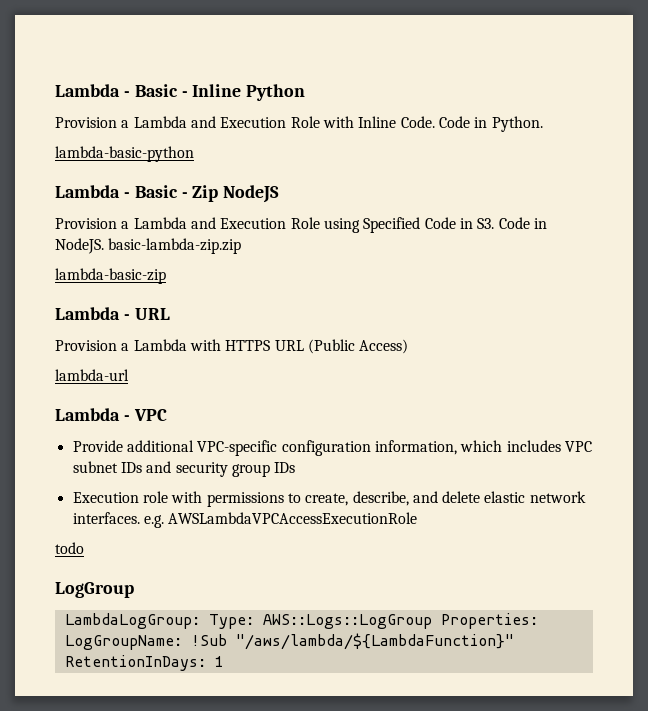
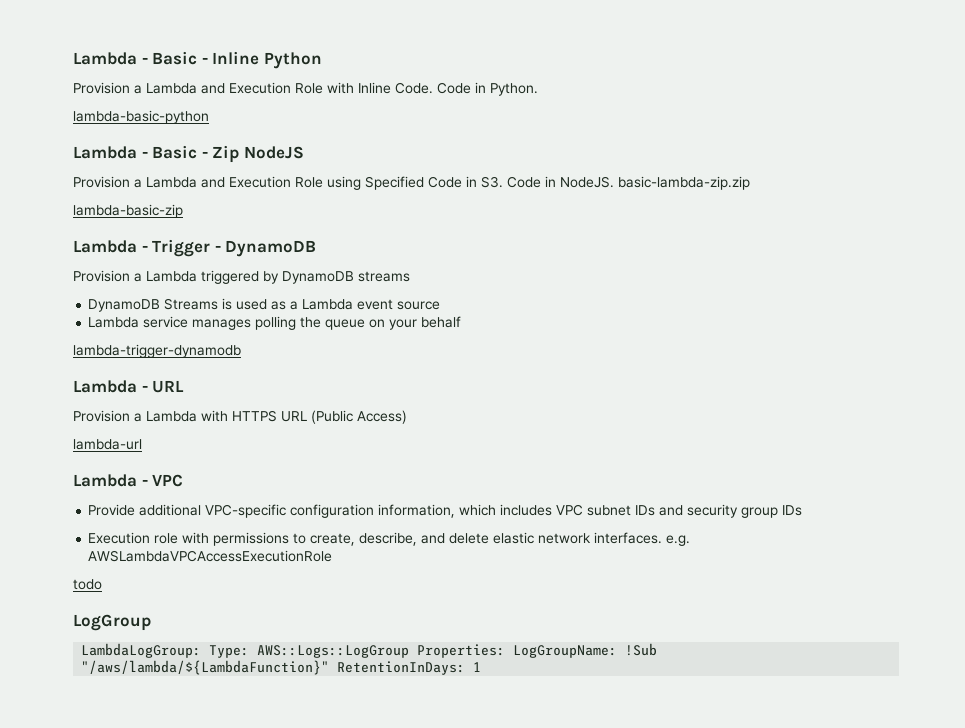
+ Lambda - Trigger - DynamoDB
+ Provision a Lambda triggered by DynamoDB streams
+ DynamoDB Streams is used as a Lambda event source
+ Lambda service manages polling the queue on your behalf
+ lambda-trigger-dynamodb

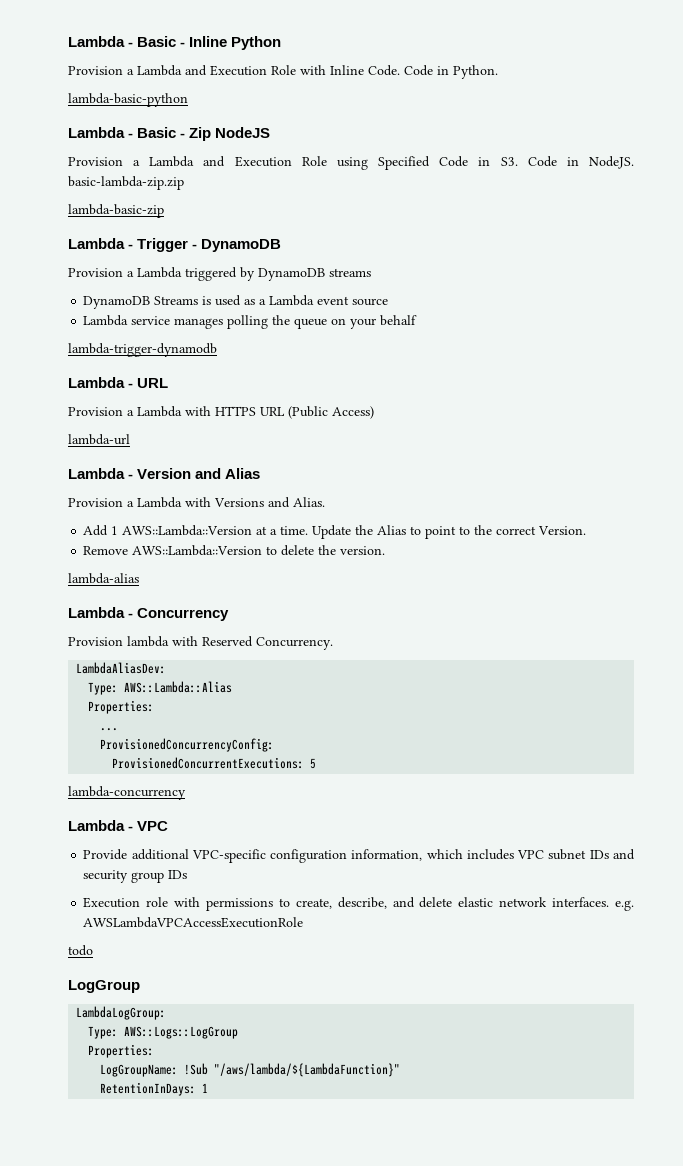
+ Lambda - Version and Alias
+ Provision a Lambda with Versions and Alias.
+ Add 1 AWS::Lambda::Version at a time. Update the Alias to point to the correct Version.
+ Remove AWS::Lambda::Version to delete the version.
+ lambda-alias
+ Lambda - Concurrency
+ Provision lambda with Reserved Concurrency.
+ LambdaAliasDev:
+ Type: AWS::Lambda::Alias
+ Properties:
+ ...
+ ProvisionedConcurrencyConfig:
+ ProvisionedConcurrentExecutions: 5
+ lambda-concurrency
- LambdaLogGroup: Type: AWS::Logs::LogGroup Properties: LogGroupName: !Sub "/aws/lambda/${LambdaFunction}" RetentionInDays: 1
+ LambdaLogGroup:
+ Type: AWS::Logs::LogGroup
+ Properties:
+ LogGroupName: !Sub "/aws/lambda/${LambdaFunction}"
+ RetentionInDays: 1

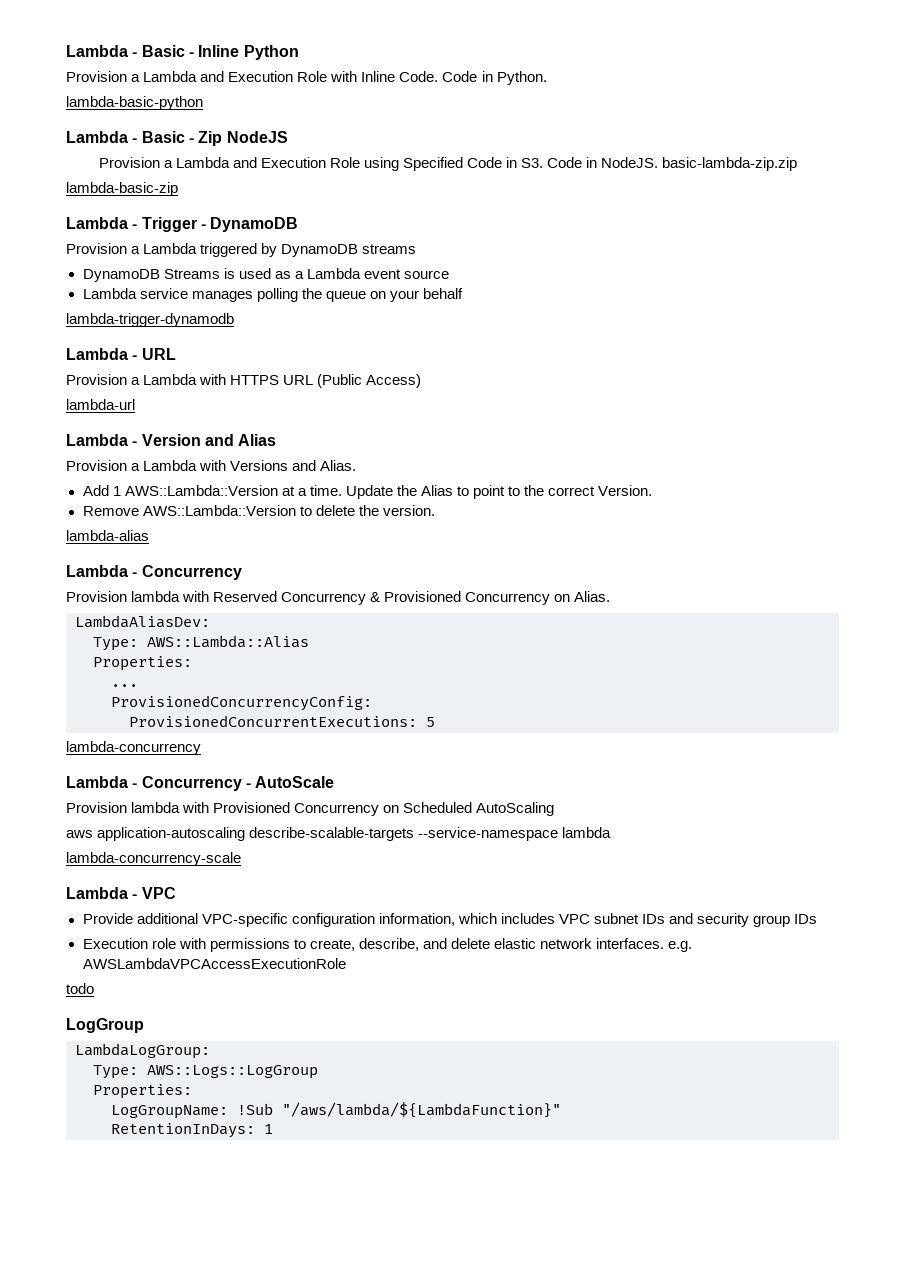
- Provision lambda with Reserved Concurrency.
+ Provision lambda with Reserved Concurrency & Provisioned Concurrency on Alias.
+ Lambda - Concurrency - AutoScale
+ Provision lambda with Provisioned Concurrency on Scheduled AutoScaling
+ aws application-autoscaling describe-scalable-targets --service-namespace lambda
+ lambda-concurrency-scale

